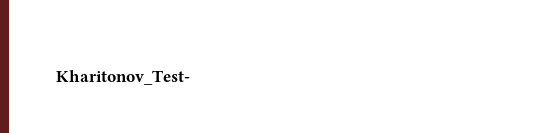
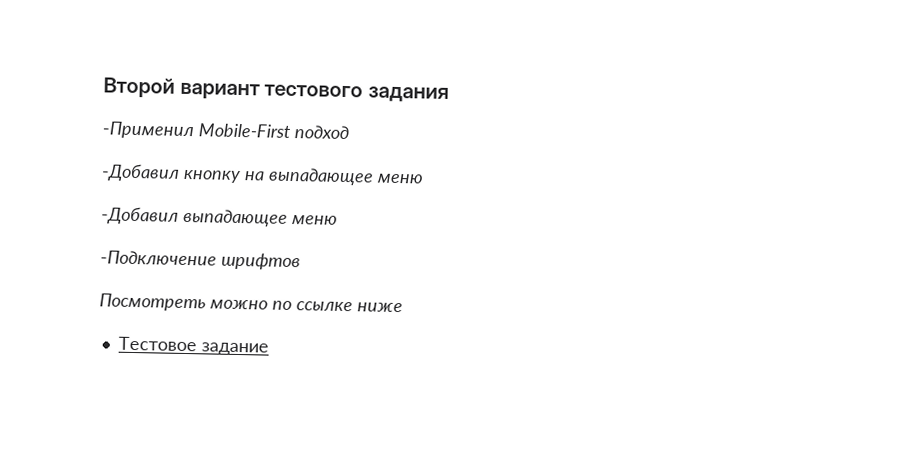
- Kharitonov_Test-
+ Второй вариант тестового задания
+ -Применил Mobile-First подход
+ -Добавил кнопку на выпадающее меню
+ -Добавил выпадающее меню
+ -Подключение шрифтов
+ Посмотреть можно по ссылке ниже
+ Тестовое задание

